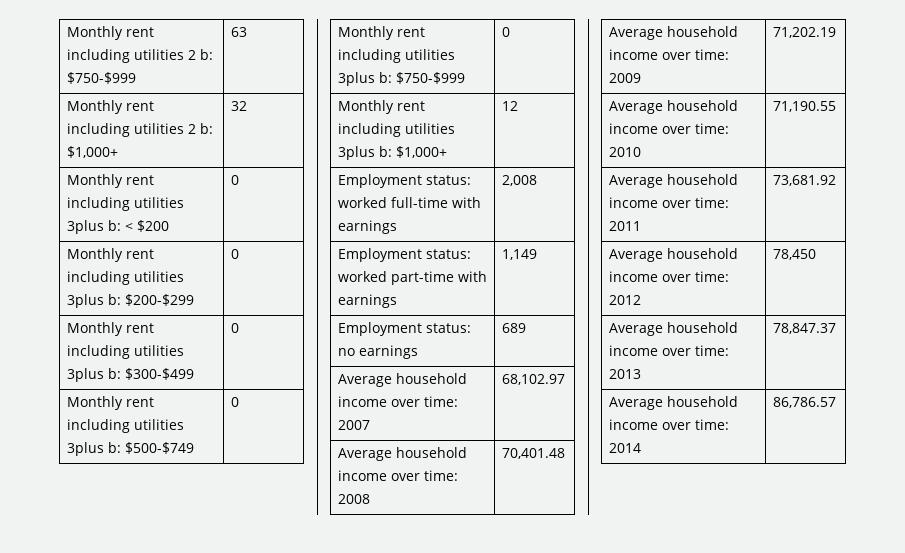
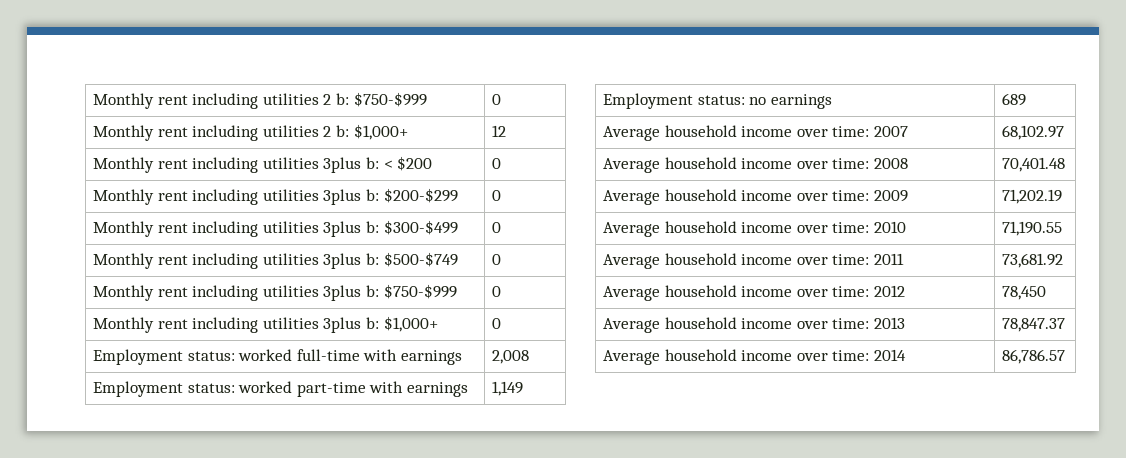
- Monthly rent including utilities 2 b: $750-$999 | 63
+ Monthly rent including utilities 2 b: $750-$999 | 0
- Monthly rent including utilities 2 b: $1,000+ | 32
+ Monthly rent including utilities 2 b: $1,000+ | 12
- Monthly rent including utilities 3plus b: $1,000+ | 12
+ Monthly rent including utilities 3plus b: $1,000+ | 0

